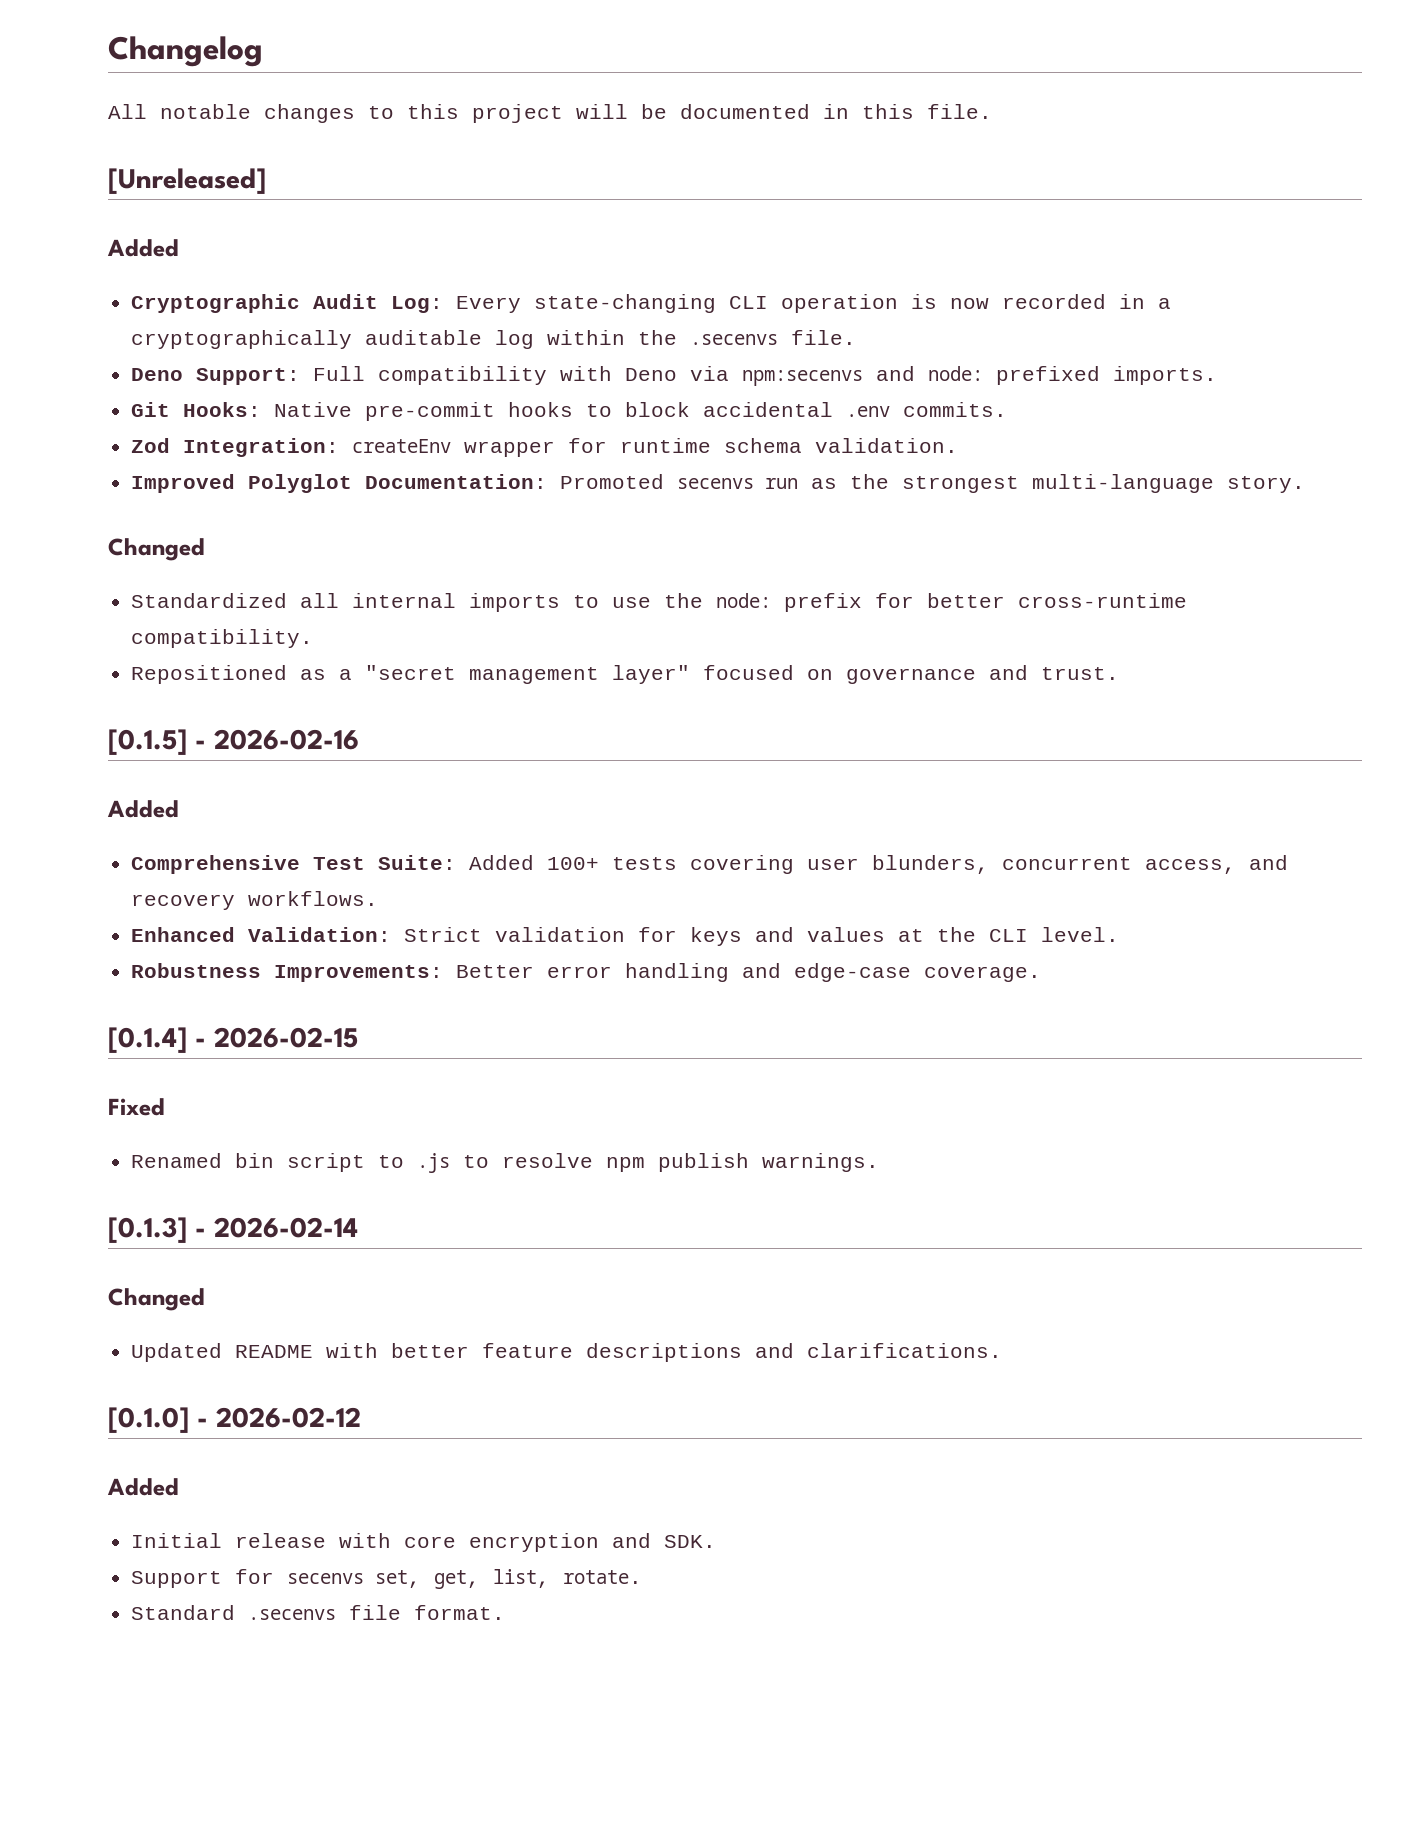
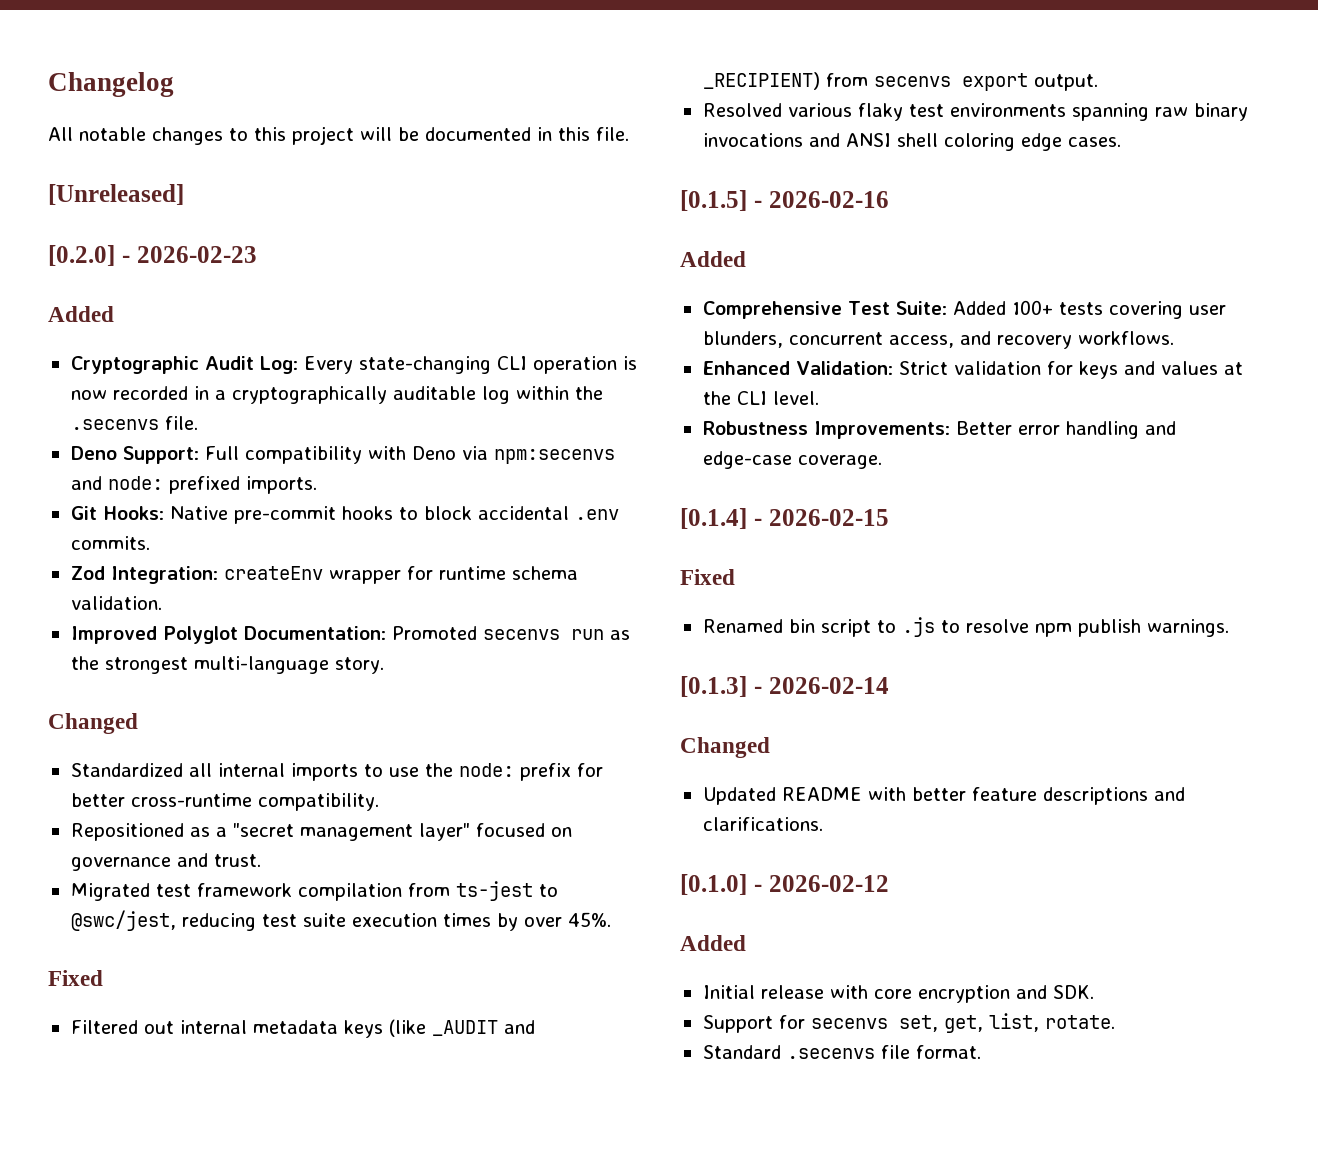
+ [0.2.0] - 2026-02-23
+ Migrated test framework compilation from ts-jest to @swc/jest, reducing test suite execution times by over 45%.
+ Fixed
+ Filtered out internal metadata keys (like _AUDIT and _RECIPIENT) from secenvs export output.
+ Resolved various flaky test environments spanning raw binary invocations and ANSI shell coloring edge cases.

